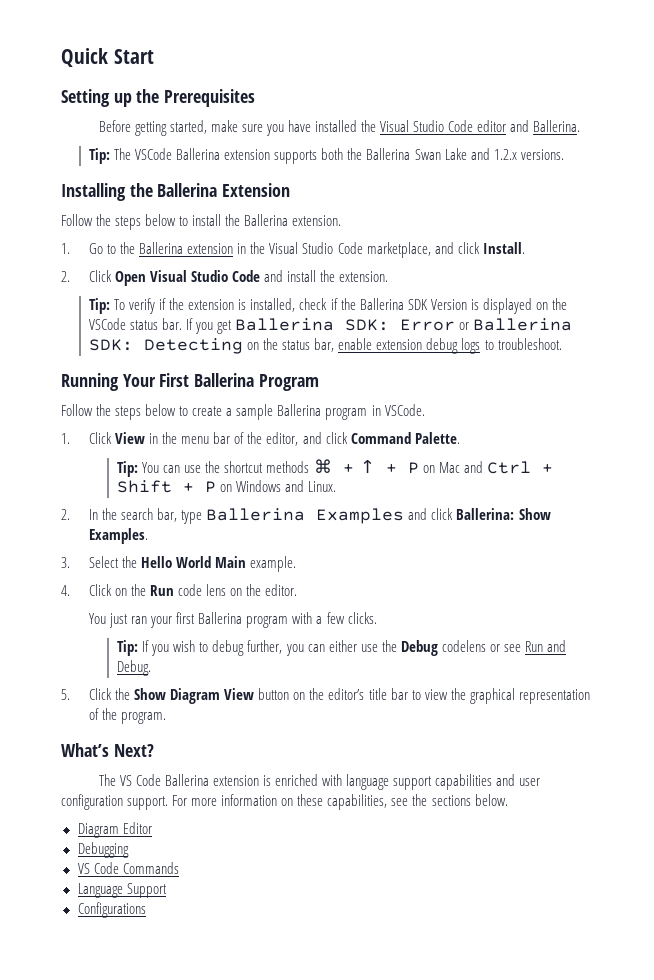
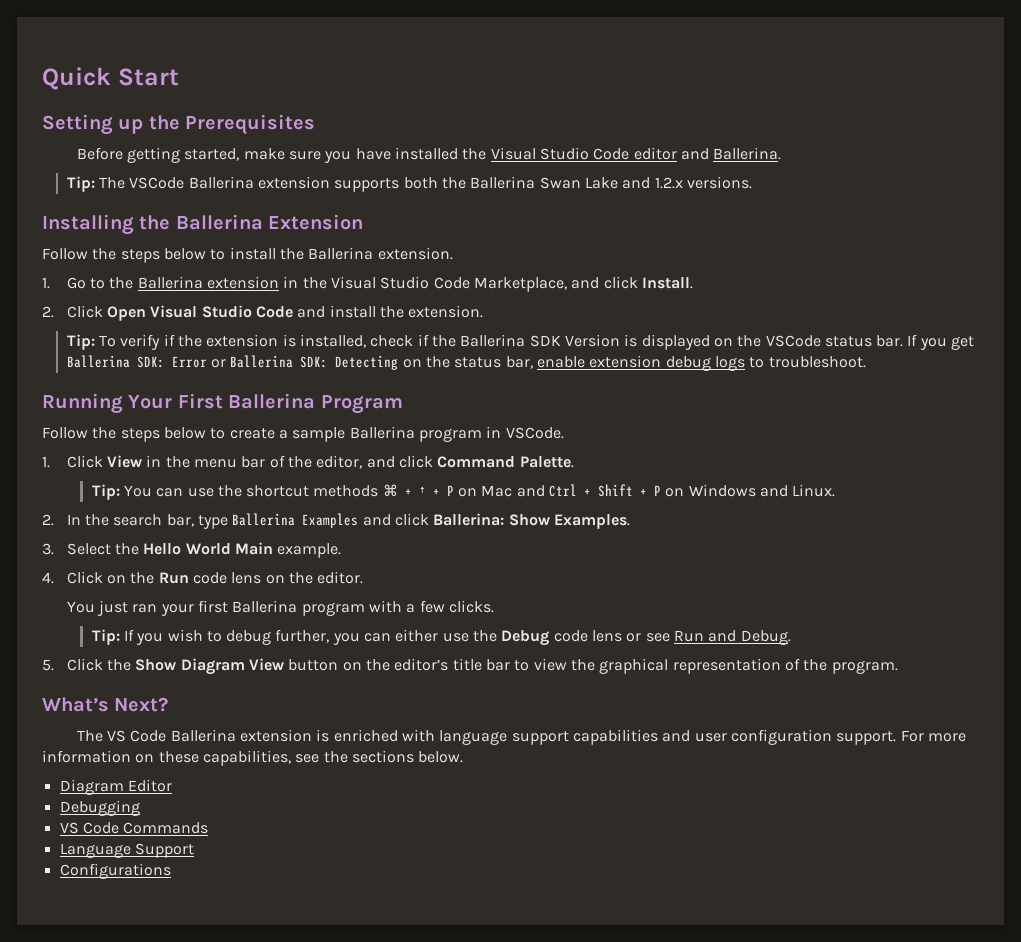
- 1. Go to the Ballerina extension in the Visual Studio Code marketplace, and click Install.
+ 1. Go to the Ballerina extension in the Visual Studio Code Marketplace, and click Install.
- Tip: If you wish to debug further, you can either use the Debug codelens or see Run and Debug.
+ Tip: If you wish to debug further, you can either use the Debug code lens or see Run and Debug.

